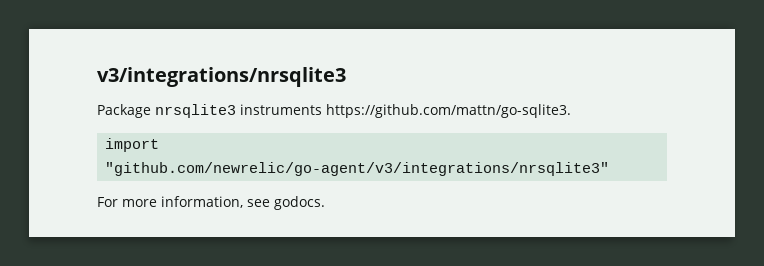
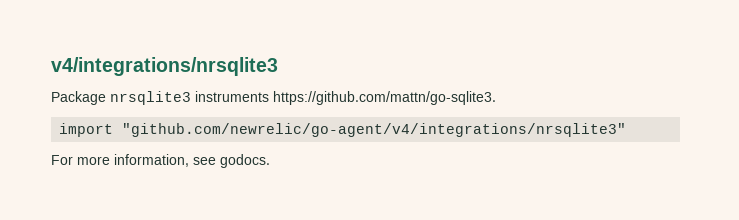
- v3/integrations/nrsqlite3
+ v4/integrations/nrsqlite3
- import "github.com/newrelic/go-agent/v3/integrations/nrsqlite3"
+ import "github.com/newrelic/go-agent/v4/integrations/nrsqlite3"

